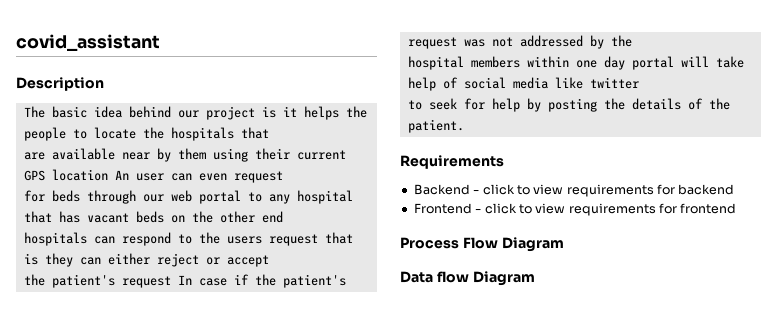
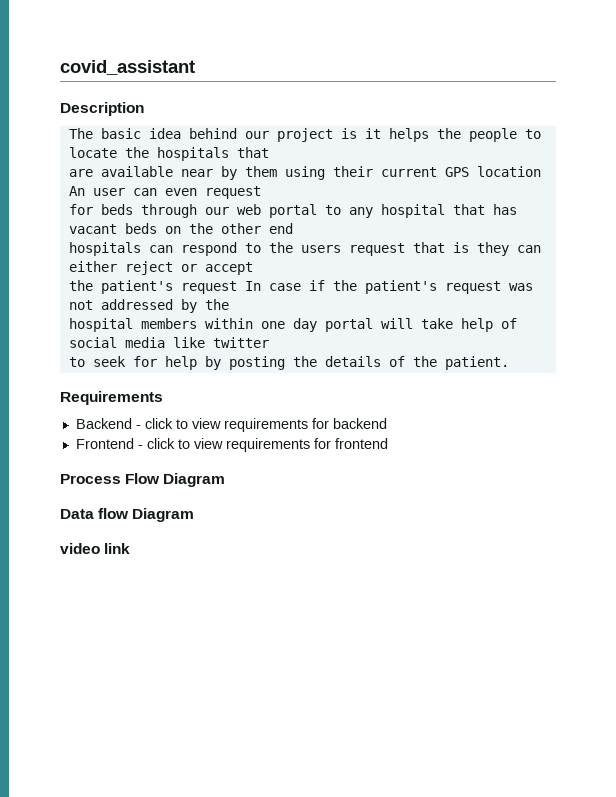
+ video link

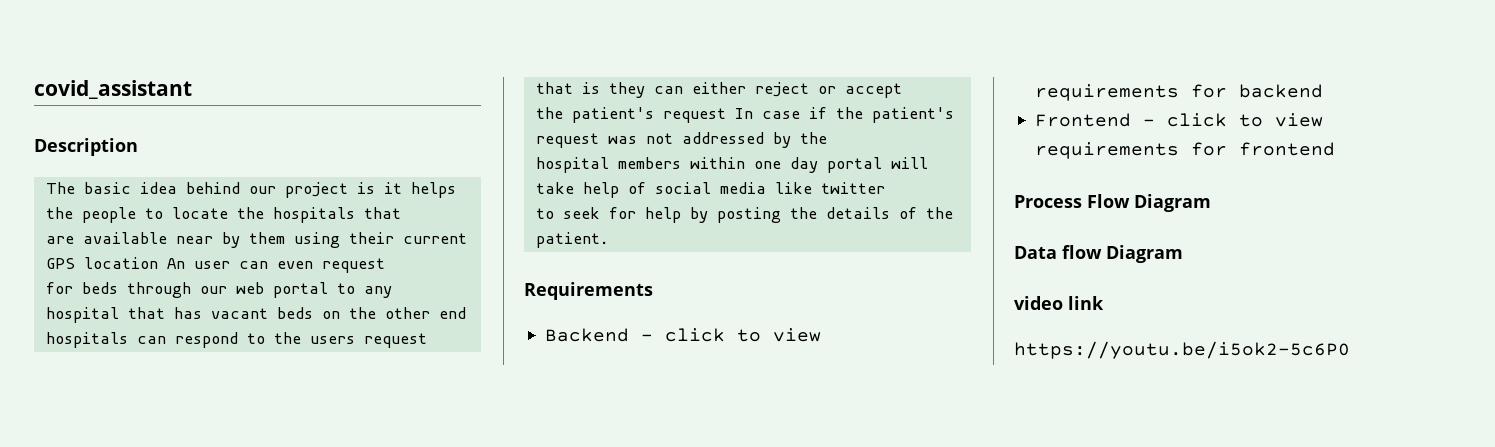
+ https://youtu.be/i5ok2-5c6P0

